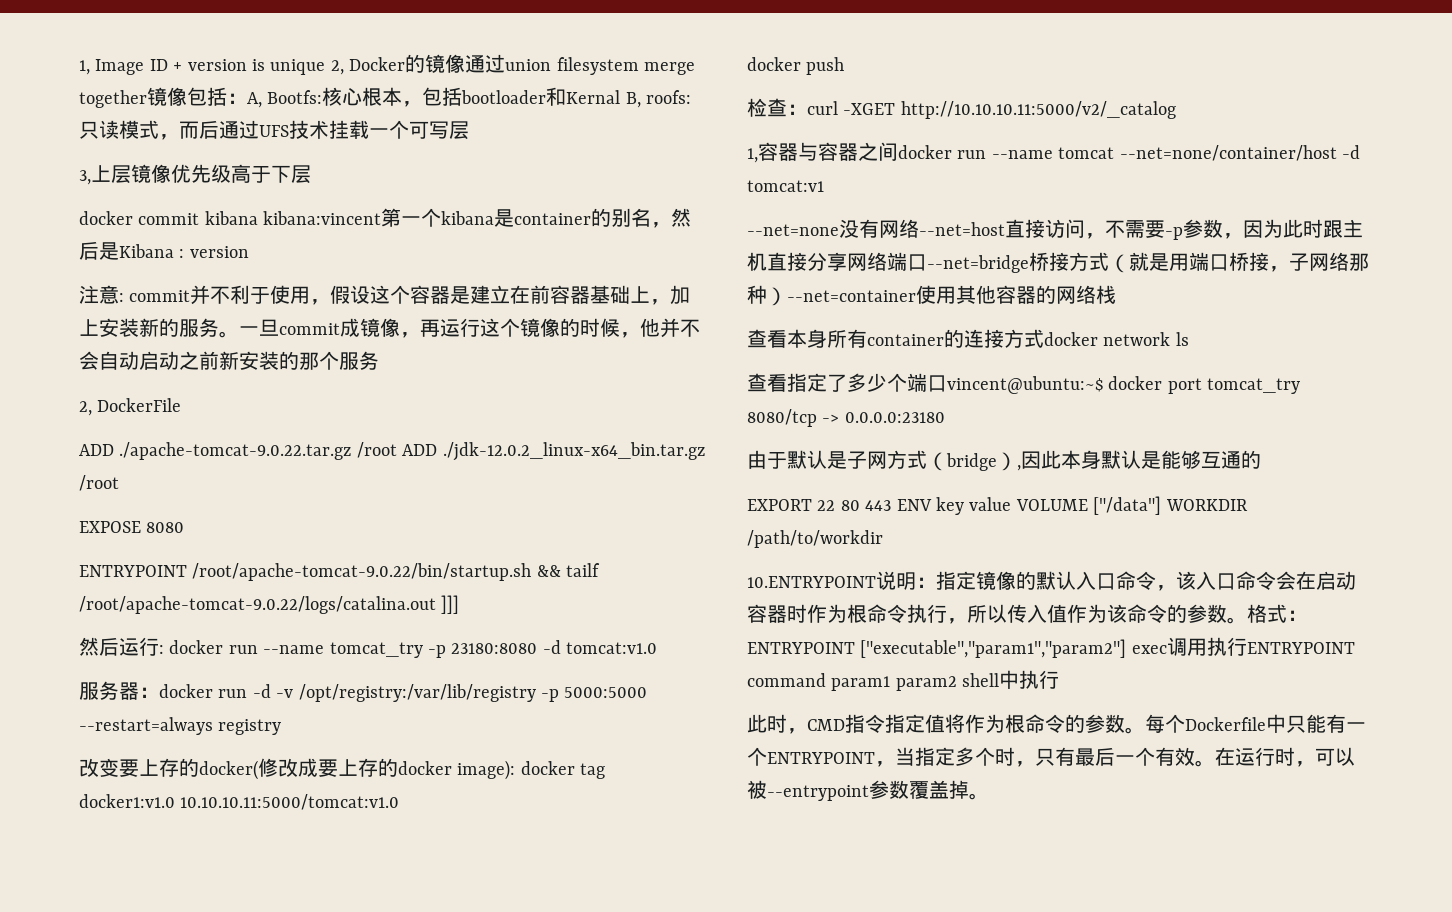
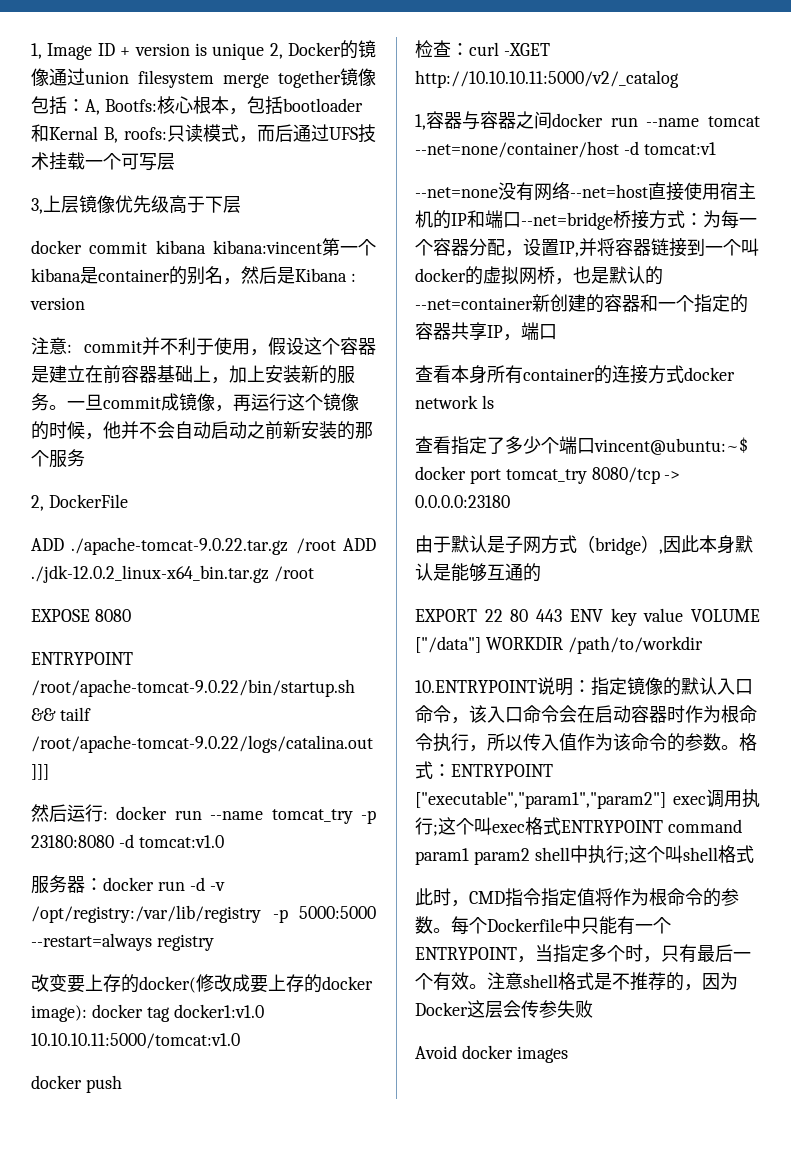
- --net=none没有网络--net=host直接访问，不需要-p参数，因为此时跟主机直接分享网络端口--net=bridge桥接方式（就是用端口桥接，子网络那种）--net=container使用其他容器的网络栈
+ --net=none没有网络--net=host直接使用宿主机的IP和端口--net=bridge桥接方式：为每一个容器分配，设置IP,并将容器链接到一个叫docker的虚拟网桥，也是默认的--net=container新创建的容器和一个指定的容器共享IP，端口
- 格式：ENTRYPOINT ["executable","param1","param2"] exec调用执行ENTRYPOINT command param1 param2 shell中执行
+ 格式：ENTRYPOINT ["executable","param1","param2"] exec调用执行;这个叫exec格式ENTRYPOINT command param1 param2 shell中执行;这个叫shell格式
- 在运行时，可以被--entrypoint参数覆盖掉。
+ 注意shell格式是不推荐的，因为Docker这层会传参失败
+ Avoid docker images

